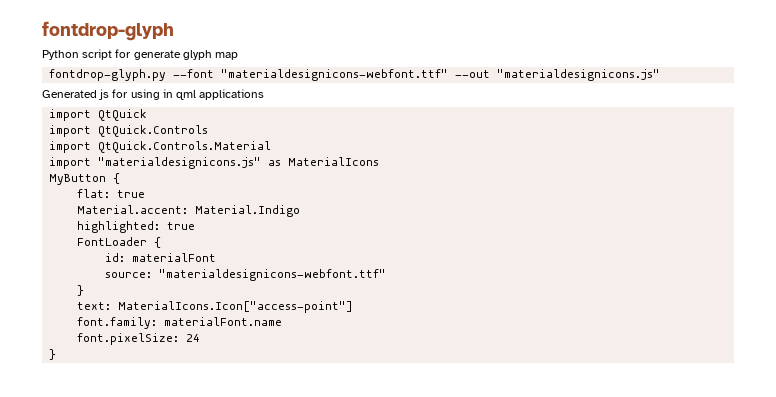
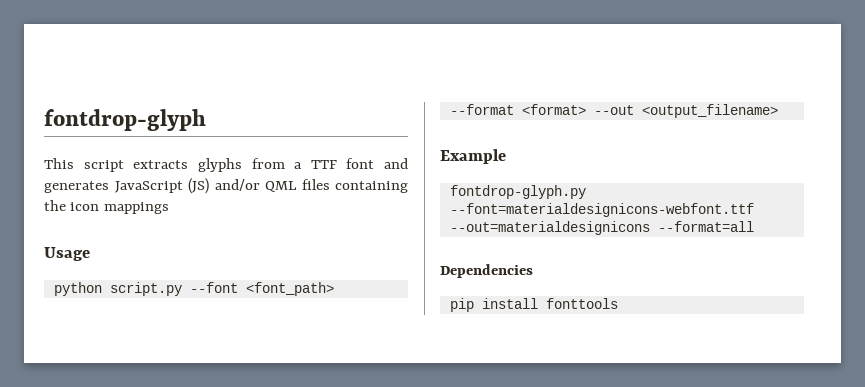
- Python script for generate glyph map
- fontdrop-glyph.py --font "materialdesignicons-webfont.ttf" --out "materialdesignicons.js"
- Generated js for using in qml applications
- import QtQuick
- import QtQuick.Controls
- import QtQuick.Controls.Material
- import "materialdesignicons.js" as MaterialIcons
- MyButton {
- flat: true
- Material.accent: Material.Indigo
- highlighted: true
- FontLoader {
- id: materialFont
- source: "materialdesignicons-webfont.ttf"
- }
- text: MaterialIcons.Icon["access-point"]
- font.family: materialFont.name
- font.pixelSize: 24
- }
+ This script extracts glyphs from a TTF font and generates JavaScript (JS) and/or QML files containing the icon mappings
+ Usage
+ python script.py --font <font_path> --format <format> --out <output_filename>
+ Example
+ fontdrop-glyph.py --font=materialdesignicons-webfont.ttf --out=materialdesignicons --format=all
+ Dependencies
+ pip install fonttools

